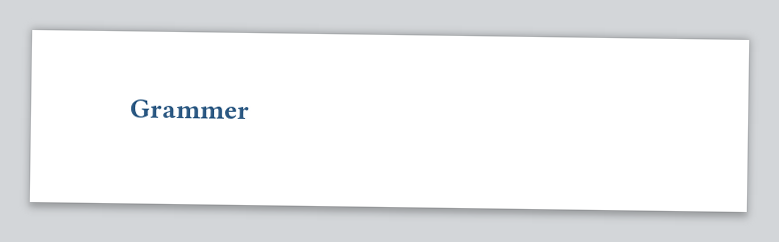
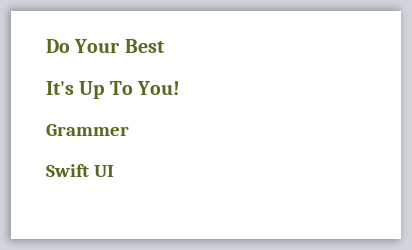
+ Do Your Best
+ It's Up To You!
+ Swift UI

